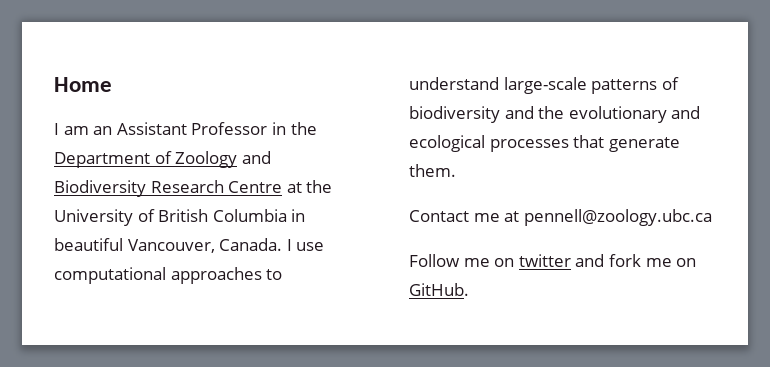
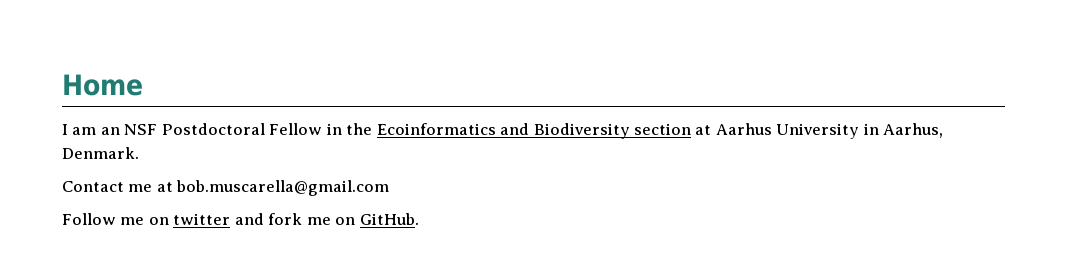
- I am an Assistant Professor in the Department of Zoology and Biodiversity Research Centre at the University of British Columbia in beautiful Vancouver, Canada. I use computational approaches to understand large-scale patterns of biodiversity and the evolutionary and ecological processes that generate them.
+ I am an NSF Postdoctoral Fellow in the Ecoinformatics and Biodiversity section at Aarhus University in Aarhus, Denmark.
- Contact me at pennell@zoology.ubc.ca
+ Contact me at bob.muscarella@gmail.com

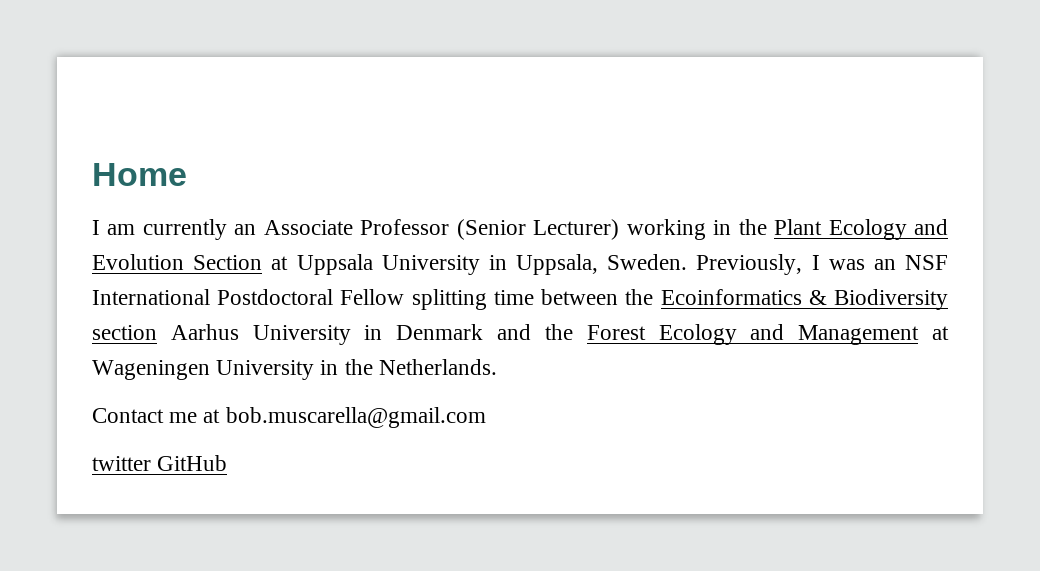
- I am an NSF Postdoctoral Fellow in the Ecoinformatics and Biodiversity section at Aarhus University in Aarhus, Denmark.
+ I am currently an Associate Professor (Senior Lecturer) working in the Plant Ecology and Evolution Section at Uppsala University in Uppsala, Sweden. Previously, I was an NSF International Postdoctoral Fellow splitting time between the Ecoinformatics & Biodiversity section Aarhus University in Denmark and the Forest Ecology and Management at Wageningen University in the Netherlands.
  Contact me at bob.muscarella@gmail.com
- Follow me on twitter and fork me on GitHub.
+ twitter GitHub

